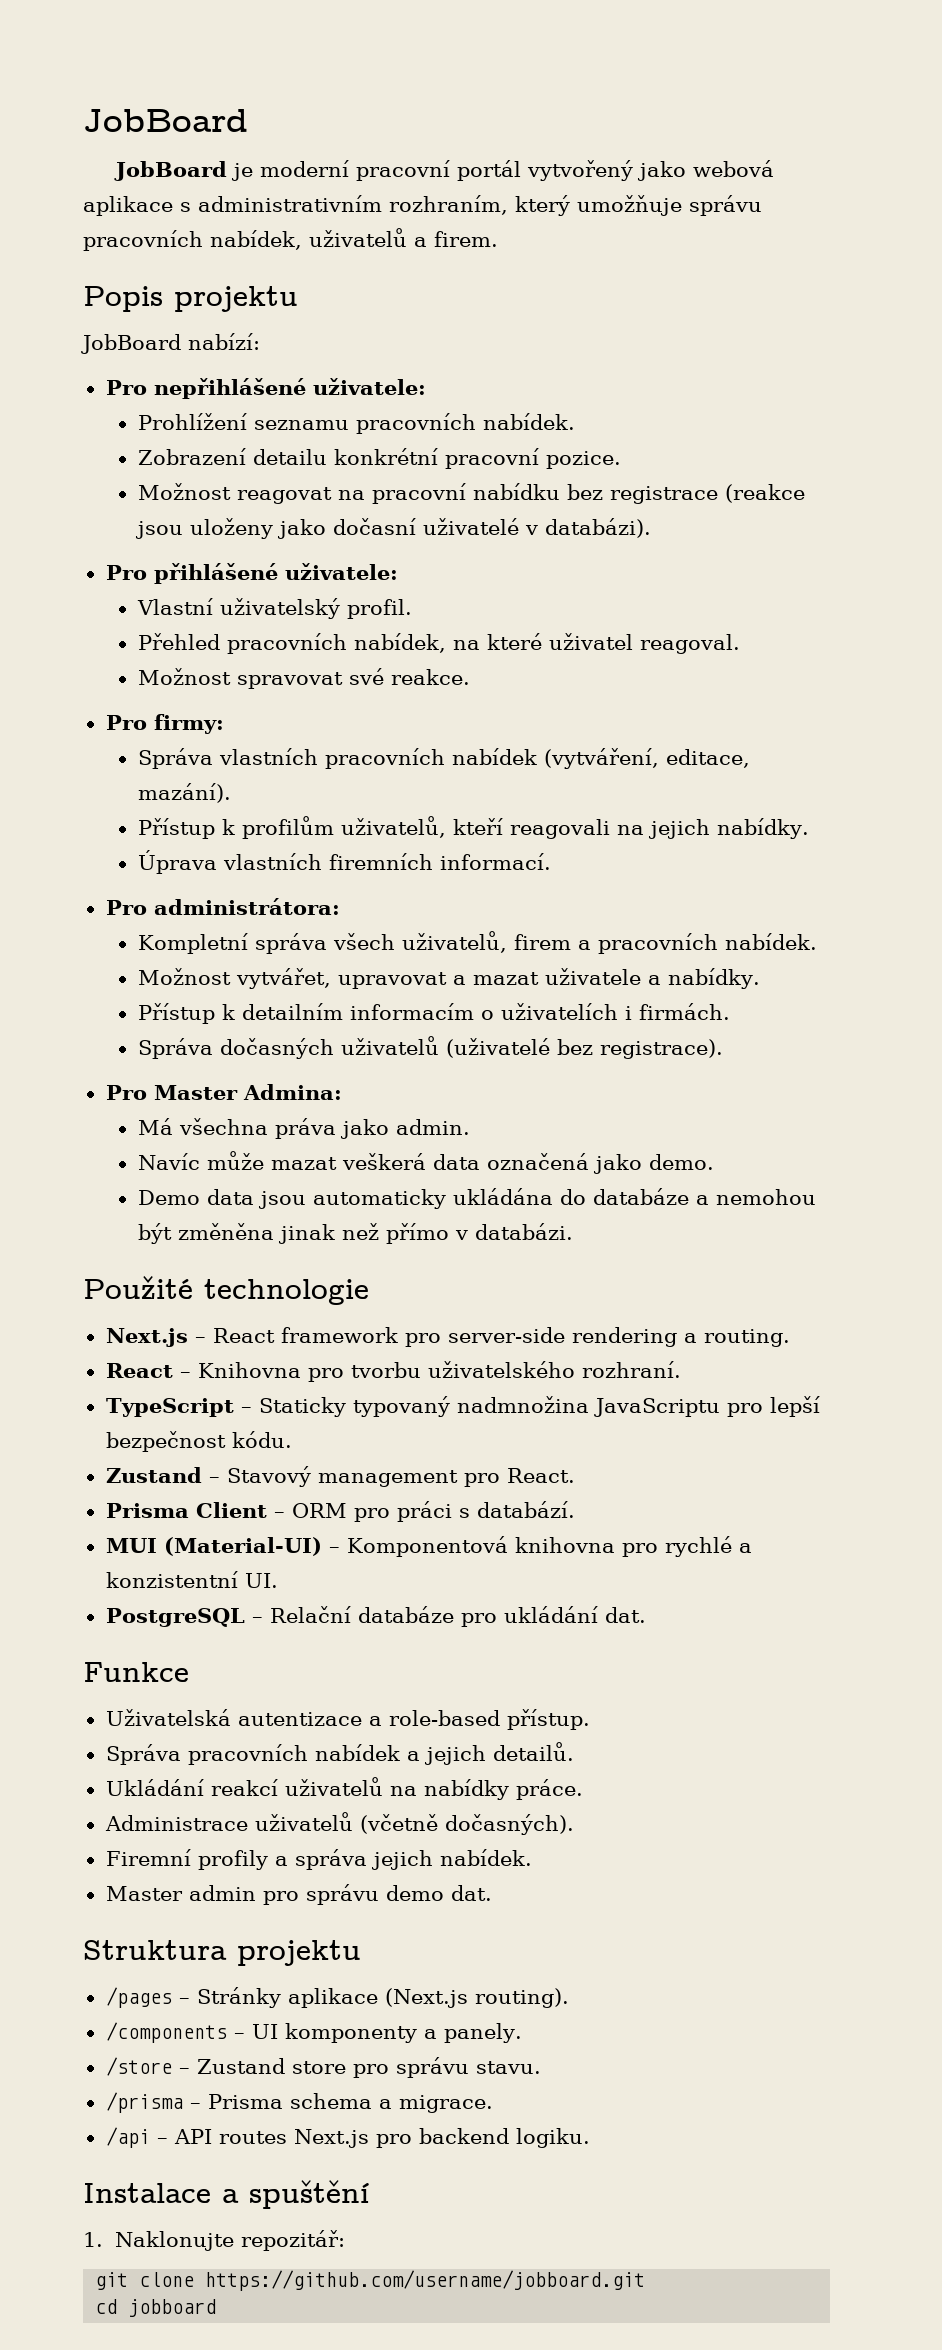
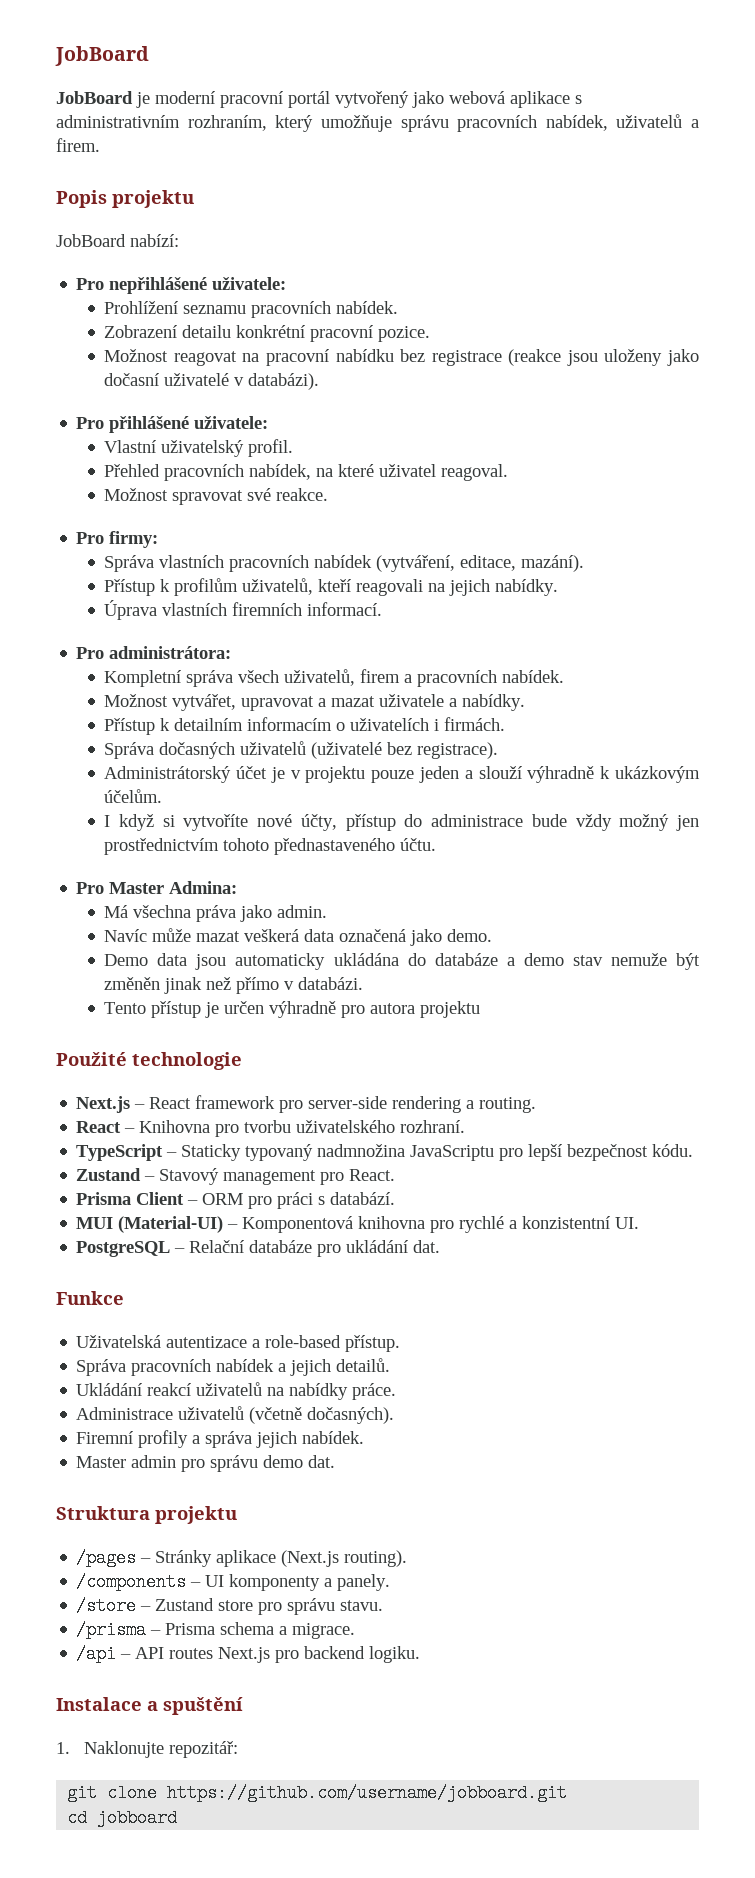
+ Administrátorský účet je v projektu pouze jeden a slouží výhradně k ukázkovým účelům.
+ I když si vytvoříte nové účty, přístup do administrace bude vždy možný jen prostřednictvím tohoto přednastaveného účtu.
- Demo data jsou automaticky ukládána do databáze a nemohou být změněna jinak než přímo v databázi.
+ Demo data jsou automaticky ukládána do databáze a demo stav nemuže být změněn jinak než přímo v databázi.
+ Tento přístup je určen výhradně pro autora projektu

